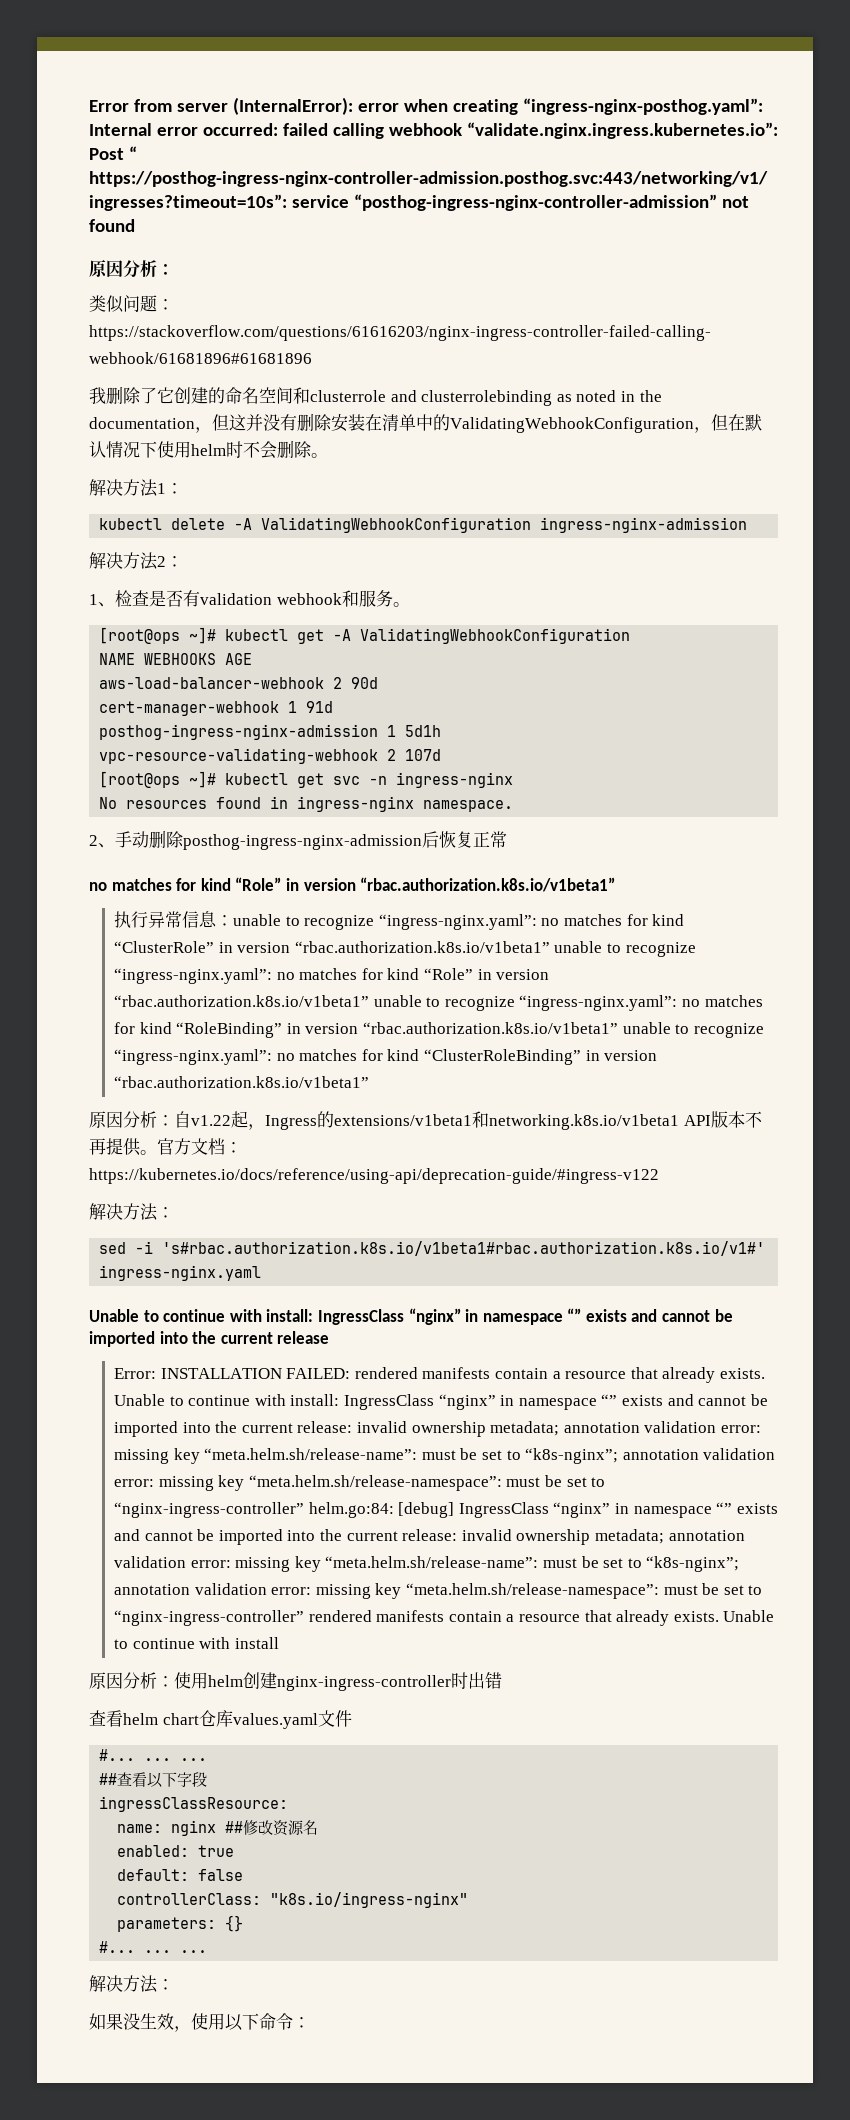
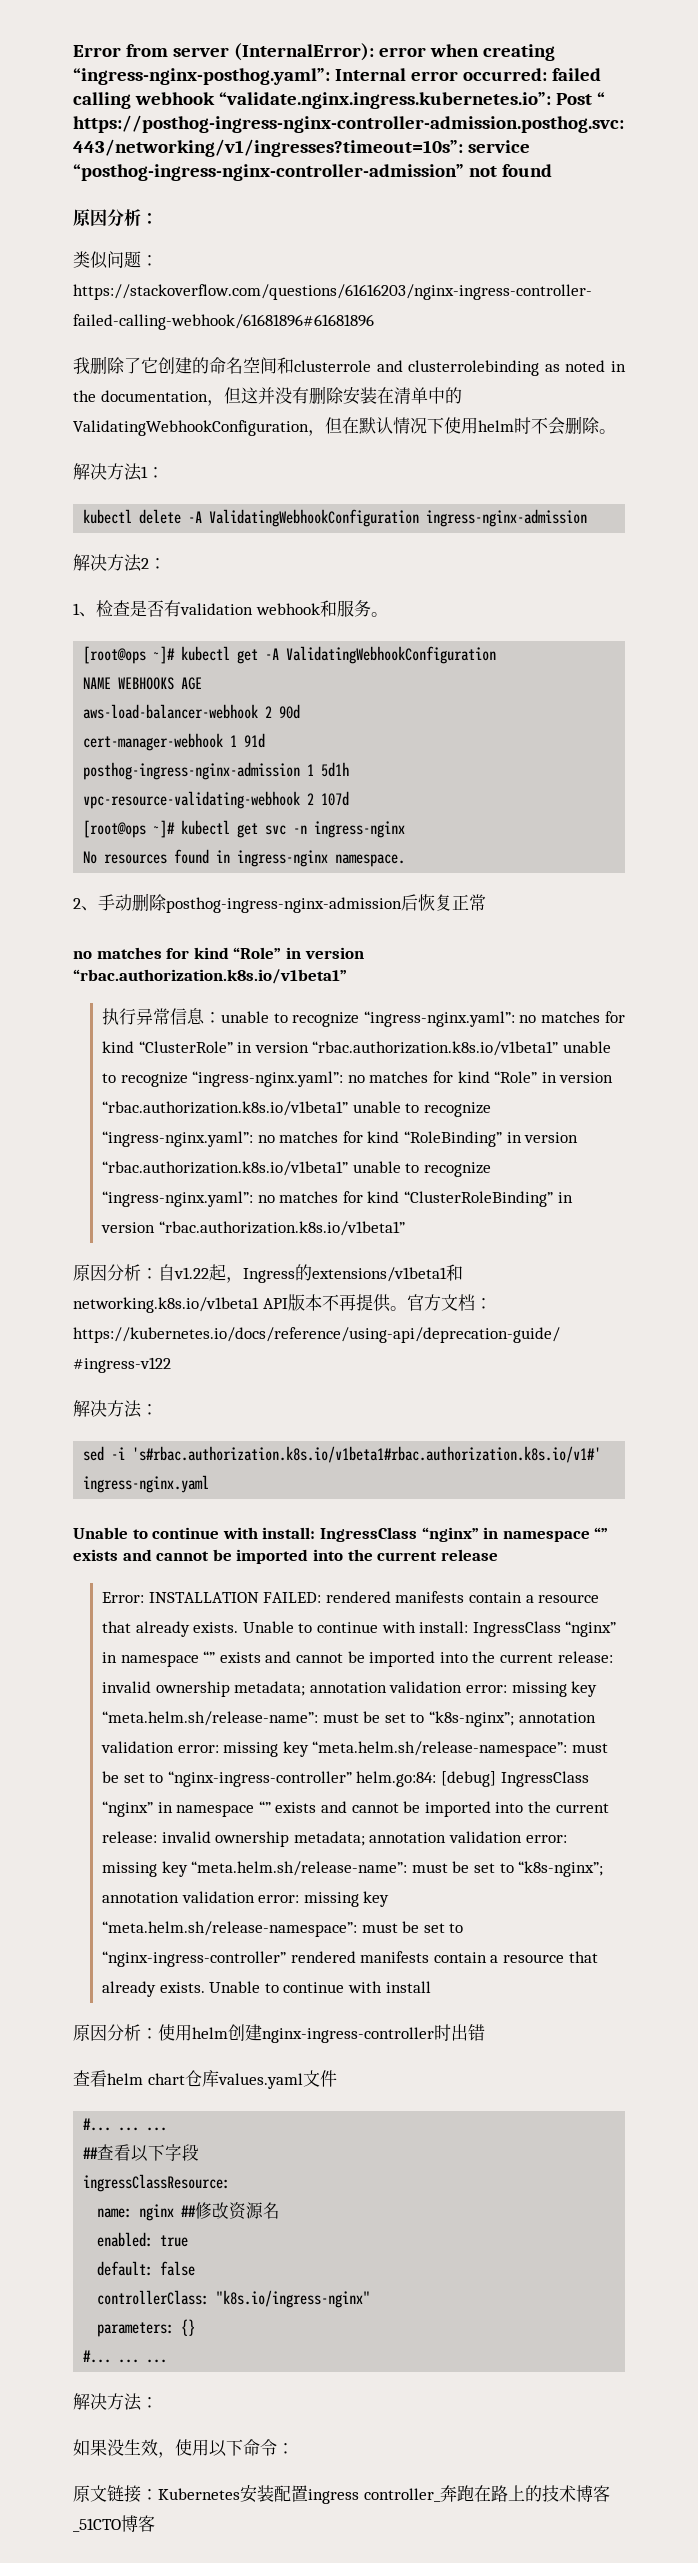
+ 原文链接：Kubernetes安装配置ingress controller_奔跑在路上的技术博客_51CTO博客

